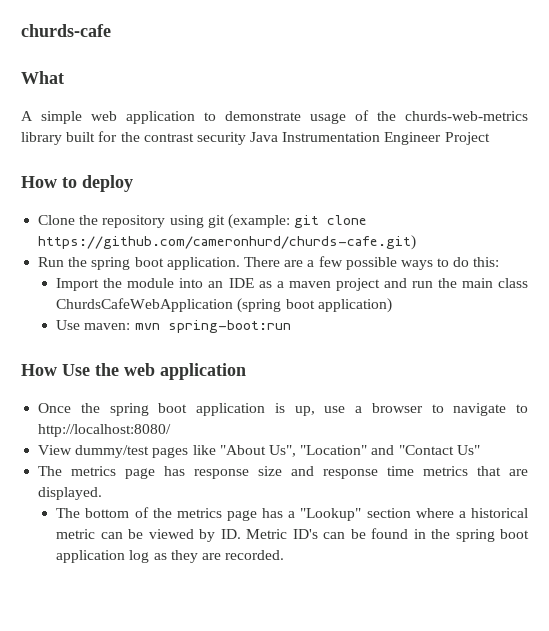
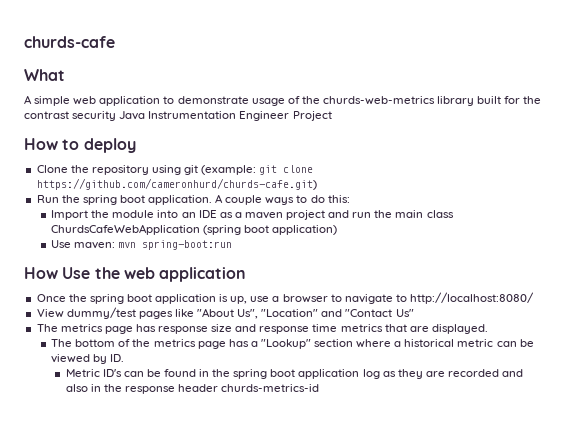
- There are a few possible ways to do this:
+ A couple ways to do this:
- The bottom of the metrics page has a "Lookup" section where a historical metric can be viewed by ID. Metric ID's can be found in the spring boot application log as they are recorded.
+ The bottom of the metrics page has a "Lookup" section where a historical metric can be viewed by ID.
+ Metric ID's can be found in the spring boot application log as they are recorded and also in the response header churds-metrics-id

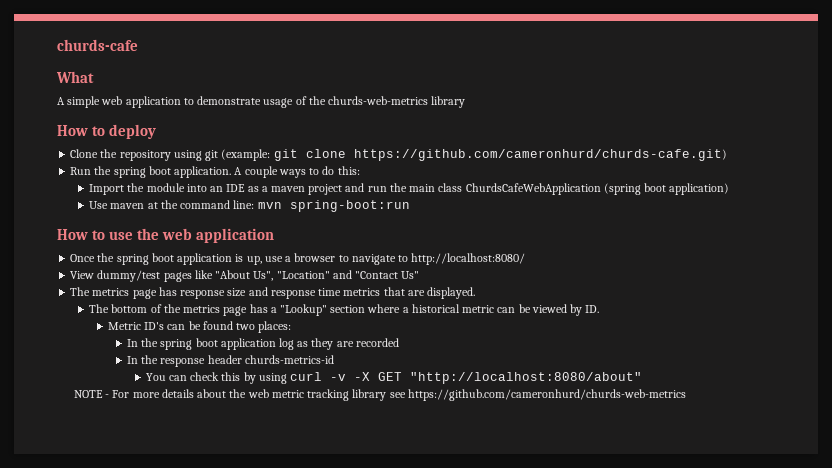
- A simple web application to demonstrate usage of the churds-web-metrics library built for the contrast security Java Instrumentation Engineer Project
+ A simple web application to demonstrate usage of the churds-web-metrics library
- Use maven: mvn spring-boot:run
+ Use maven at the command line: mvn spring-boot:run
- How Use the web application
+ How to use the web application
- Metric ID's can be found in the spring boot application log as they are recorded and also in the response header churds-metrics-id
+ Metric ID's can be found two places:
+ In the spring boot application log as they are recorded
+ In the response header churds-metrics-id
+ You can check this by using curl -v -X GET "http://localhost:8080/about"
+ NOTE - For more details about the web metric tracking library see https://github.com/cameronhurd/churds-web-metrics

